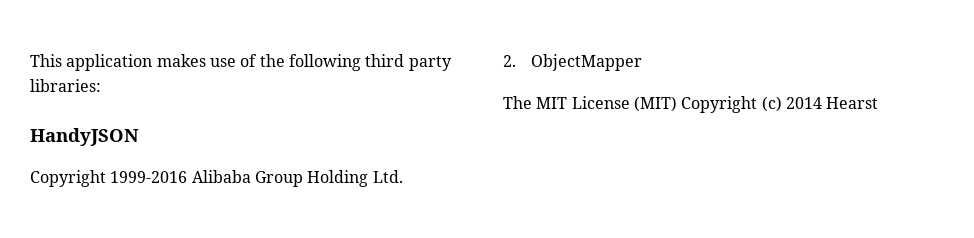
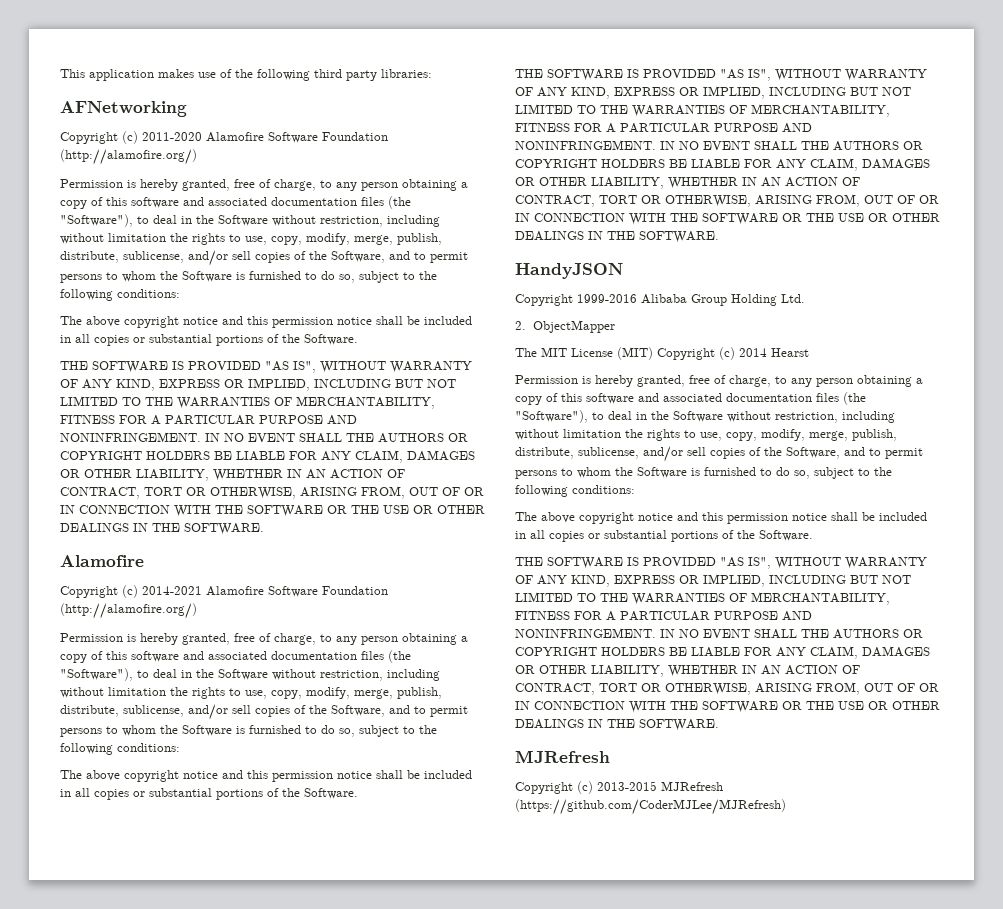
+ AFNetworking
+ Copyright (c) 2011-2020 Alamofire Software Foundation (http://alamofire.org/)
+ Permission is hereby granted, free of charge, to any person obtaining a copy of this software and associated documentation files (the "Software"), to deal in the Software without restriction, including without limitation the rights to use, copy, modify, merge, publish, distribute, sublicense, and/or sell copies of the Software, and to permit persons to whom the Software is furnished to do so, subject to the following conditions:
+ The above copyright notice and this permission notice shall be included in all copies or substantial portions of the Software.
+ THE SOFTWARE IS PROVIDED "AS IS", WITHOUT WARRANTY OF ANY KIND, EXPRESS OR IMPLIED, INCLUDING BUT NOT LIMITED TO THE WARRANTIES OF MERCHANTABILITY, FITNESS FOR A PARTICULAR PURPOSE AND NONINFRINGEMENT. IN NO EVENT SHALL THE AUTHORS OR COPYRIGHT HOLDERS BE LIABLE FOR ANY CLAIM, DAMAGES OR OTHER LIABILITY, WHETHER IN AN ACTION OF CONTRACT, TORT OR OTHERWISE, ARISING FROM, OUT OF OR IN CONNECTION WITH THE SOFTWARE OR THE USE OR OTHER DEALINGS IN THE SOFTWARE.
+ Alamofire
+ Copyright (c) 2014-2021 Alamofire Software Foundation (http://alamofire.org/)
+ Permission is hereby granted, free of charge, to any person obtaining a copy of this software and associated documentation files (the "Software"), to deal in the Software without restriction, including without limitation the rights to use, copy, modify, merge, publish, distribute, sublicense, and/or sell copies of the Software, and to permit persons to whom the Software is furnished to do so, subject to the following conditions:
+ The above copyright notice and this permission notice shall be included in all copies or substantial portions of the Software.
+ THE SOFTWARE IS PROVIDED "AS IS", WITHOUT WARRANTY OF ANY KIND, EXPRESS OR IMPLIED, INCLUDING BUT NOT LIMITED TO THE WARRANTIES OF MERCHANTABILITY, FITNESS FOR A PARTICULAR PURPOSE AND NONINFRINGEMENT. IN NO EVENT SHALL THE AUTHORS OR COPYRIGHT HOLDERS BE LIABLE FOR ANY CLAIM, DAMAGES OR OTHER LIABILITY, WHETHER IN AN ACTION OF CONTRACT, TORT OR OTHERWISE, ARISING FROM, OUT OF OR IN CONNECTION WITH THE SOFTWARE OR THE USE OR OTHER DEALINGS IN THE SOFTWARE.
  The MIT License (MIT) Copyright (c) 2014 Hearst
+ Permission is hereby granted, free of charge, to any person obtaining a copy of this software and associated documentation files (the "Software"), to deal in the Software without restriction, including without limitation the rights to use, copy, modify, merge, publish, distribute, sublicense, and/or sell copies of the Software, and to permit persons to whom the Software is furnished to do so, subject to the following conditions:
+ The above copyright notice and this permission notice shall be included in all copies or substantial portions of the Software.
+ THE SOFTWARE IS PROVIDED "AS IS", WITHOUT WARRANTY OF ANY KIND, EXPRESS OR IMPLIED, INCLUDING BUT NOT LIMITED TO THE WARRANTIES OF MERCHANTABILITY, FITNESS FOR A PARTICULAR PURPOSE AND NONINFRINGEMENT. IN NO EVENT SHALL THE AUTHORS OR COPYRIGHT HOLDERS BE LIABLE FOR ANY CLAIM, DAMAGES OR OTHER LIABILITY, WHETHER IN AN ACTION OF CONTRACT, TORT OR OTHERWISE, ARISING FROM, OUT OF OR IN CONNECTION WITH THE SOFTWARE OR THE USE OR OTHER DEALINGS IN THE SOFTWARE.
+ MJRefresh
+ Copyright (c) 2013-2015 MJRefresh (https://github.com/CoderMJLee/MJRefresh)

